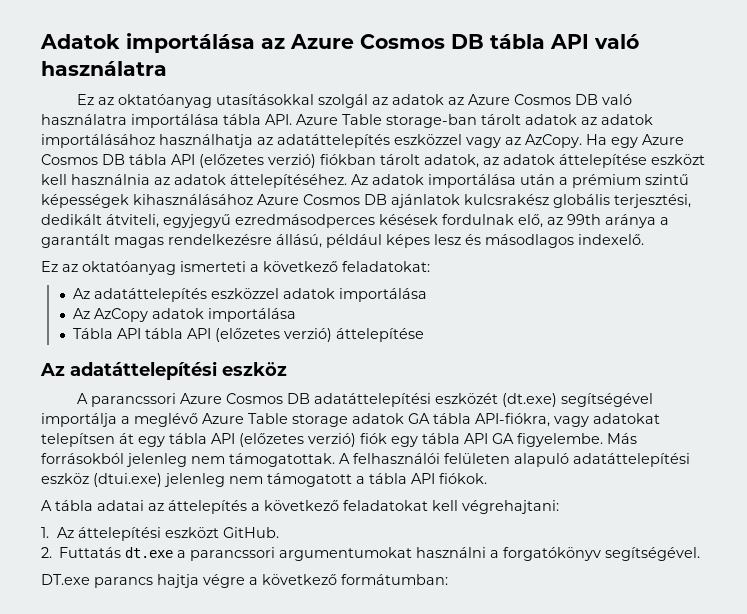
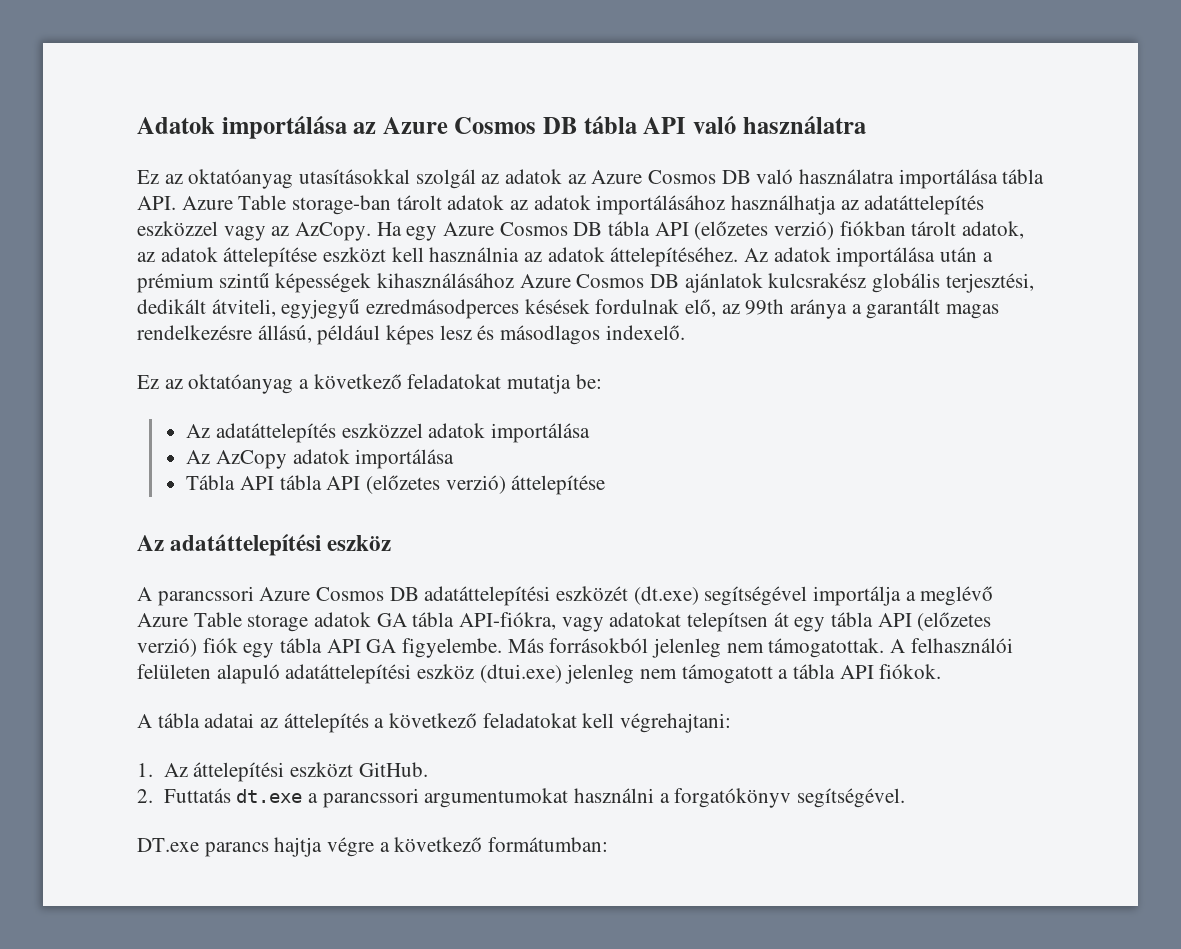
- Ez az oktatóanyag ismerteti a következő feladatokat:
+ Ez az oktatóanyag a következő feladatokat mutatja be:

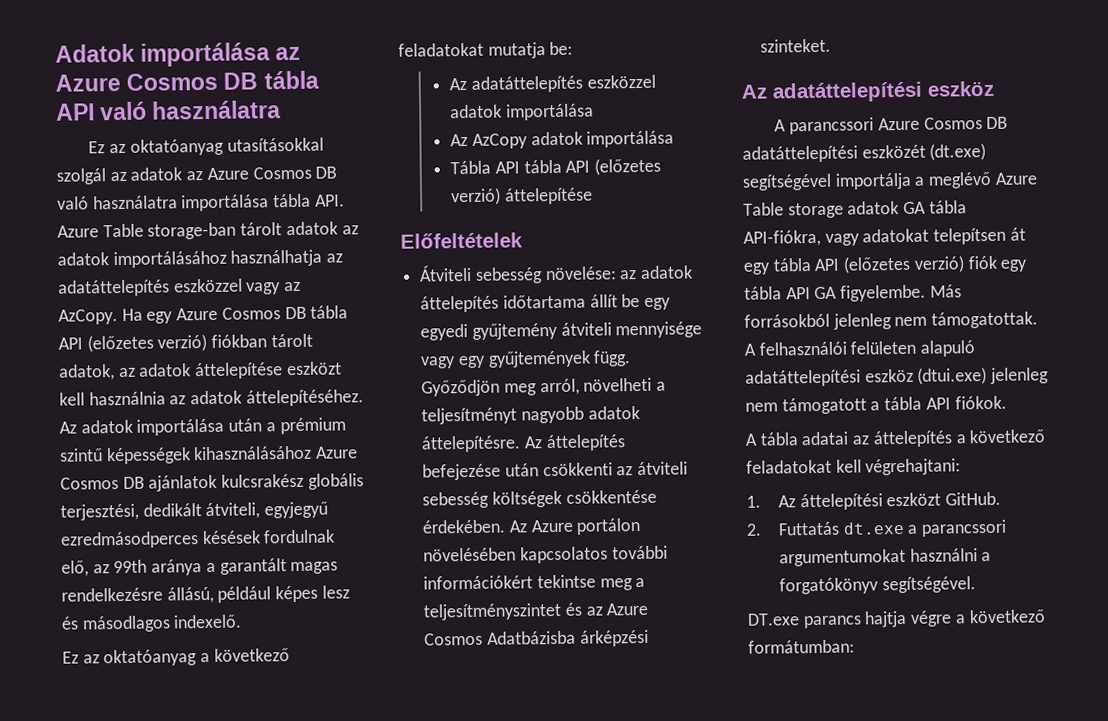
+ Előfeltételek
+ Átviteli sebesség növelése: az adatok áttelepítés időtartama állít be egy egyedi gyűjtemény átviteli mennyisége vagy egy gyűjtemények függ. Győződjön meg arról, növelheti a teljesítményt nagyobb adatok áttelepítésre. Az áttelepítés befejezése után csökkenti az átviteli sebesség költségek csökkentése érdekében. Az Azure portálon növelésében kapcsolatos további információkért tekintse meg a teljesítményszintet és az Azure Cosmos Adatbázisba árképzési szinteket.

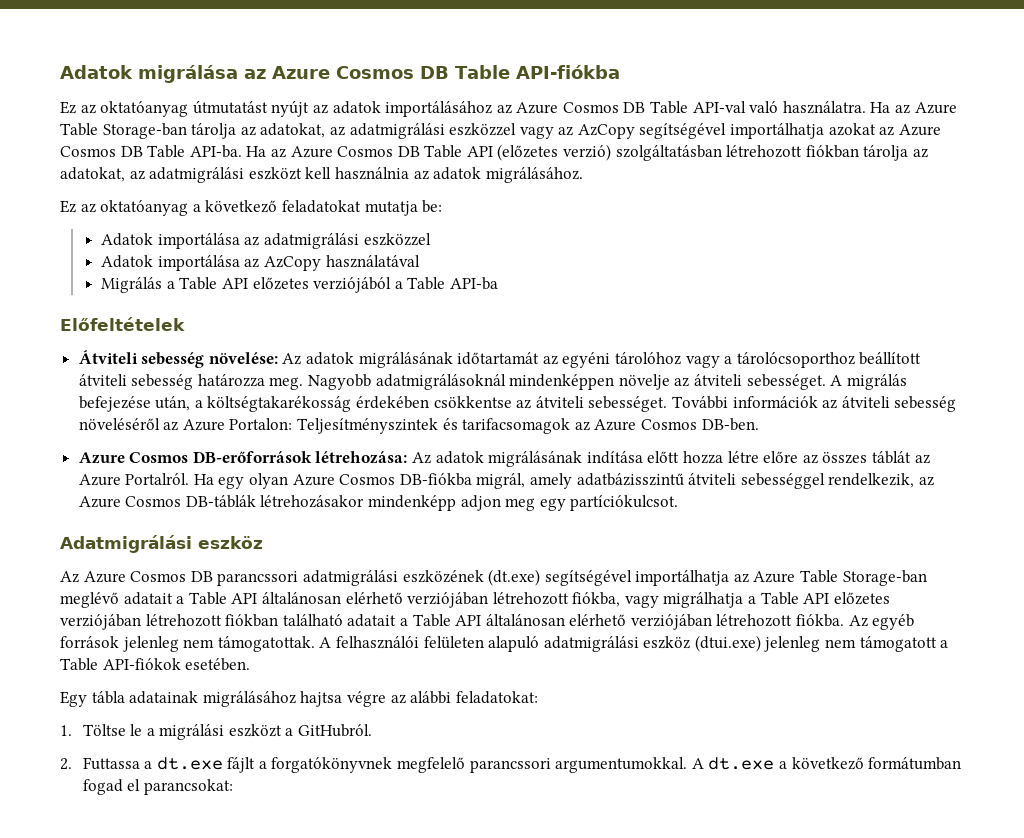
- Adatok importálása az Azure Cosmos DB tábla API való használatra
- Ez az oktatóanyag utasításokkal szolgál az adatok az Azure Cosmos DB való használatra importálása tábla API. Azure Table storage-ban tárolt adatok az adatok importálásához használhatja az adatáttelepítés eszközzel vagy az AzCopy. Ha egy Azure Cosmos DB tábla API (előzetes verzió) fiókban tárolt adatok, az adatok áttelepítése eszközt kell használnia az adatok áttelepítéséhez. Az adatok importálása után a prémium szintű képességek kihasználásához Azure Cosmos DB ajánlatok kulcsrakész globális terjesztési, dedikált átviteli, egyjegyű ezredmásodperces késések fordulnak elő, az 99th aránya a garantált magas rendelkezésre állású, például képes lesz és másodlagos indexelő.
+ Adatok migrálása az Azure Cosmos DB Table API-fiókba
+ Ez az oktatóanyag útmutatást nyújt az adatok importálásához az Azure Cosmos DB Table API-val való használatra. Ha az Azure Table Storage-ban tárolja az adatokat, az adatmigrálási eszközzel vagy az AzCopy segítségével importálhatja azokat az Azure Cosmos DB Table API-ba. Ha az Azure Cosmos DB Table API (előzetes verzió) szolgáltatásban létrehozott fiókban tárolja az adatokat, az adatmigrálási eszközt kell használnia az adatok migrálásához.
- Az adatáttelepítés eszközzel adatok importálása
- Az AzCopy adatok importálása
- Tábla API tábla API (előzetes verzió) áttelepítése
+ Adatok importálása az adatmigrálási eszközzel
+ Adatok importálása az AzCopy használatával
+ Migrálás a Table API előzetes verziójából a Table API-ba
  Előfeltételek
- Átviteli sebesség növelése: az adatok áttelepítés időtartama állít be egy egyedi gyűjtemény átviteli mennyisége vagy egy gyűjtemények függ. Győződjön meg arról, növelheti a teljesítményt nagyobb adatok áttelepítésre. Az áttelepítés befejezése után csökkenti az átviteli sebesség költségek csökkentése érdekében. Az Azure portálon növelésében kapcsolatos további információkért tekintse meg a teljesítményszintet és az Azure Cosmos Adatbázisba árképzési szinteket.
- Az adatáttelepítési eszköz
- A parancssori Azure Cosmos DB adatáttelepítési eszközét (dt.exe) segítségével importálja a meglévő Azure Table storage adatok GA tábla API-fiókra, vagy adatokat telepítsen át egy tábla API (előzetes verzió) fiók egy tábla API GA figyelembe. Más forrásokból jelenleg nem támogatottak.
+ Átviteli sebesség növelése: Az adatok migrálásának időtartamát az egyéni tárolóhoz vagy a tárolócsoporthoz beállított átviteli sebesség határozza meg. Nagyobb adatmigrálásoknál mindenképpen növelje az átviteli sebességet. A migrálás befejezése után, a költségtakarékosság érdekében csökkentse az átviteli sebességet. További információk az átviteli sebesség növeléséről az Azure Portalon: Teljesítményszintek és tarifacsomagok az Azure Cosmos DB-ben.
+ Azure Cosmos DB-erőforrások létrehozása: Az adatok migrálásának indítása előtt hozza létre előre az összes táblát az Azure Portalról. Ha egy olyan Azure Cosmos DB-fiókba migrál, amely adatbázisszintű átviteli sebességgel rendelkezik, az Azure Cosmos DB-táblák létrehozásakor mindenképp adjon meg egy partíciókulcsot.
+ Adatmigrálási eszköz
+ Az Azure Cosmos DB parancssori adatmigrálási eszközének (dt.exe) segítségével importálhatja az Azure Table Storage-ban meglévő adatait a Table API általánosan elérhető verziójában létrehozott fiókba, vagy migrálhatja a Table API előzetes verziójában létrehozott fiókban található adatait a Table API általánosan elérhető verziójában létrehozott fiókba. Az egyéb források jelenleg nem támogatottak.
- A felhasználói felületen alapuló adatáttelepítési eszköz (dtui.exe) jelenleg nem támogatott a tábla API fiókok.
- A tábla adatai az áttelepítés a következő feladatokat kell végrehajtani:
- 1. Az áttelepítési eszközt GitHub.
- 2. Futtatás dt.exe a parancssori argumentumokat használni a forgatókönyv segítségével.
- DT.exe parancs hajtja végre a következő formátumban:
+ A felhasználói felületen alapuló adatmigrálási eszköz (dtui.exe) jelenleg nem támogatott a Table API-fiókok esetében.
+ Egy tábla adatainak migrálásához hajtsa végre az alábbi feladatokat:
+ 1. Töltse le a migrálási eszközt a GitHubról.
+ 2. Futtassa a dt.exe fájlt a forgatókönyvnek megfelelő parancssori argumentumokkal. A dt.exe a következő formátumban fogad el parancsokat:

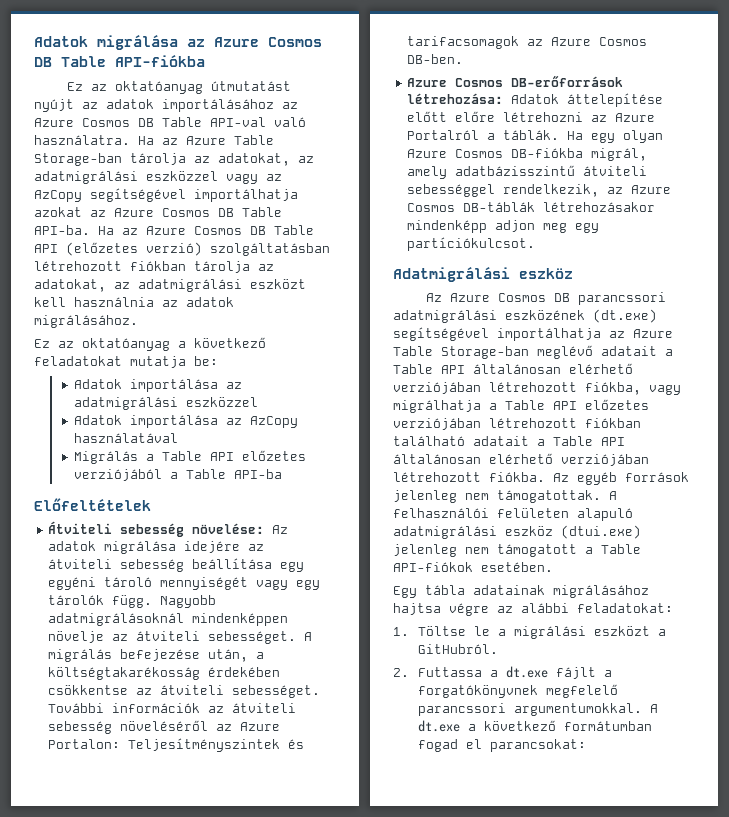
- Átviteli sebesség növelése: Az adatok migrálásának időtartamát az egyéni tárolóhoz vagy a tárolócsoporthoz beállított átviteli sebesség határozza meg.
+ Átviteli sebesség növelése: Az adatok migrálása idejére az átviteli sebesség beállítása egy egyéni tároló mennyiségét vagy egy tárolók függ.
- Azure Cosmos DB-erőforrások létrehozása: Az adatok migrálásának indítása előtt hozza létre előre az összes táblát az Azure Portalról.
+ Azure Cosmos DB-erőforrások létrehozása: Adatok áttelepítése előtt előre létrehozni az Azure Portalról a táblák.

